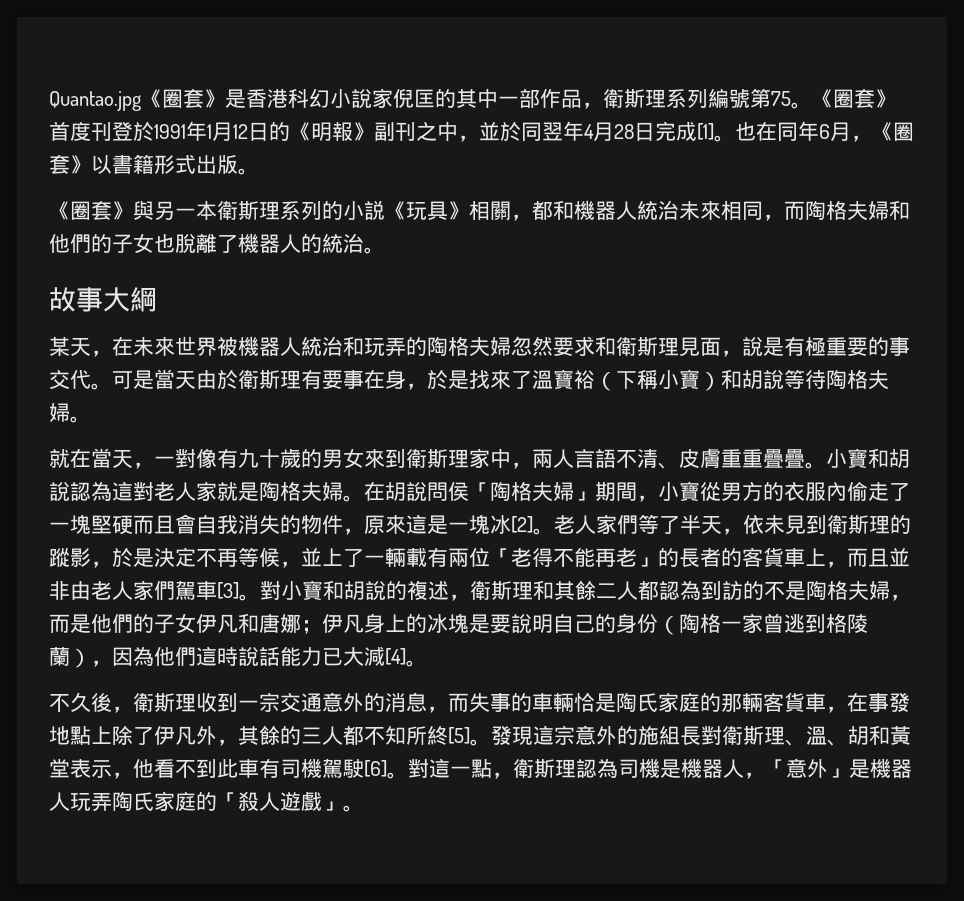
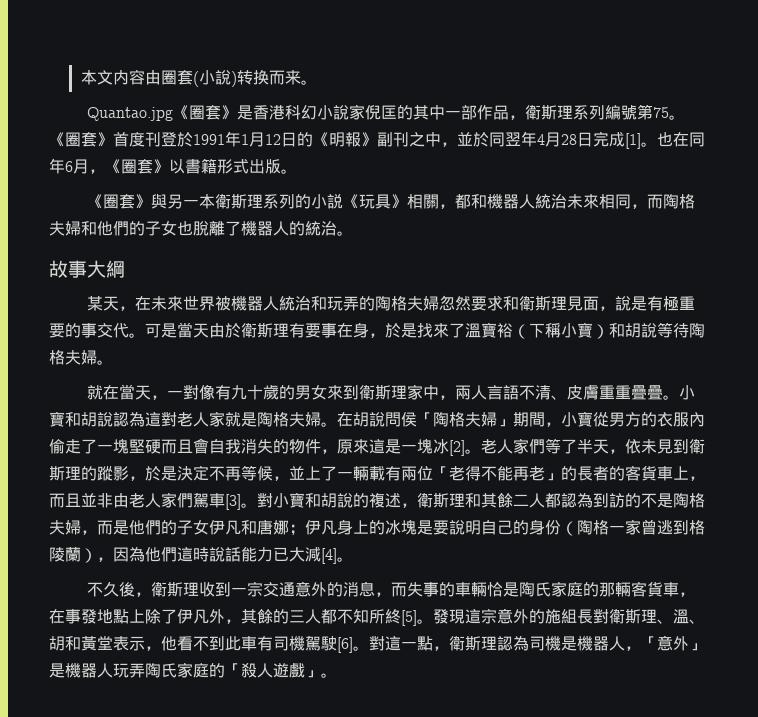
+ 本文内容由圈套(小說)转换而来。

